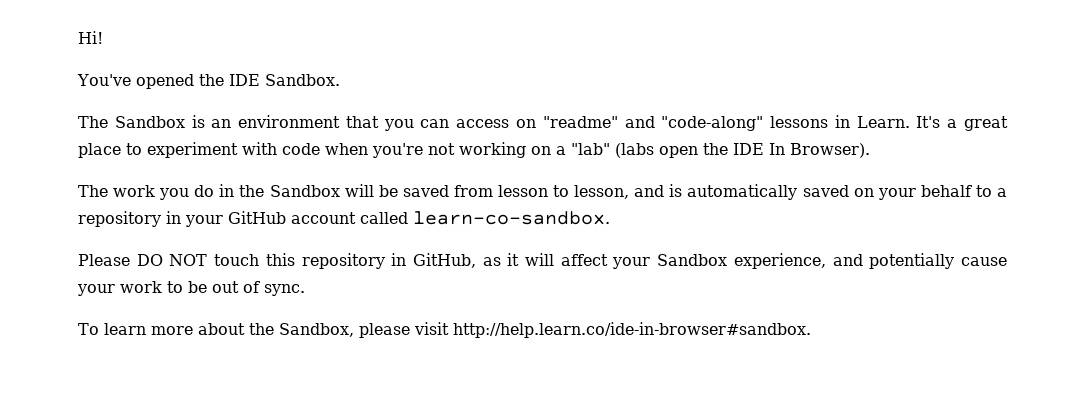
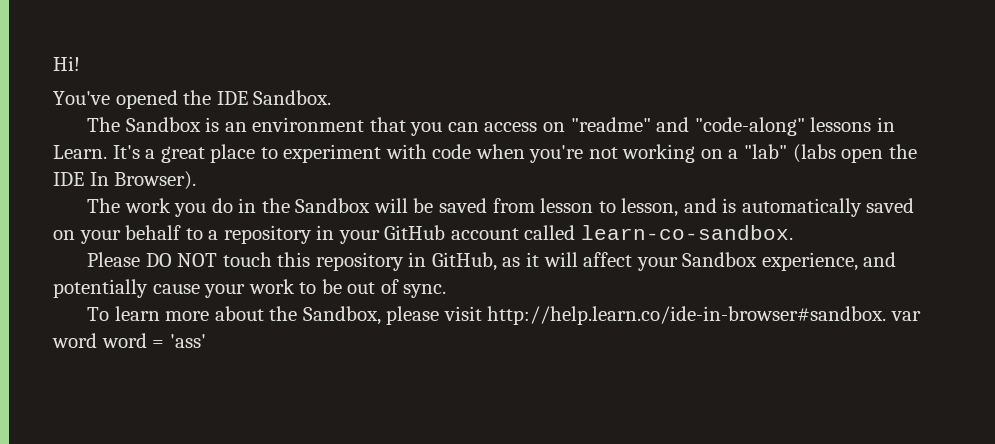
- To learn more about the Sandbox, please visit http://help.learn.co/ide-in-browser#sandbox.
+ To learn more about the Sandbox, please visit http://help.learn.co/ide-in-browser#sandbox. var word word = 'ass'

